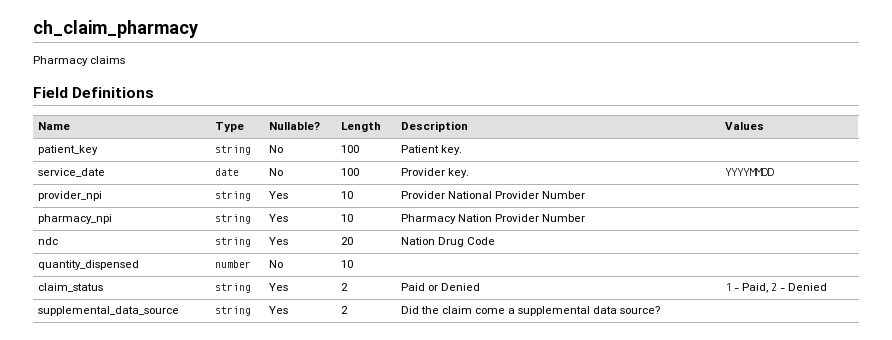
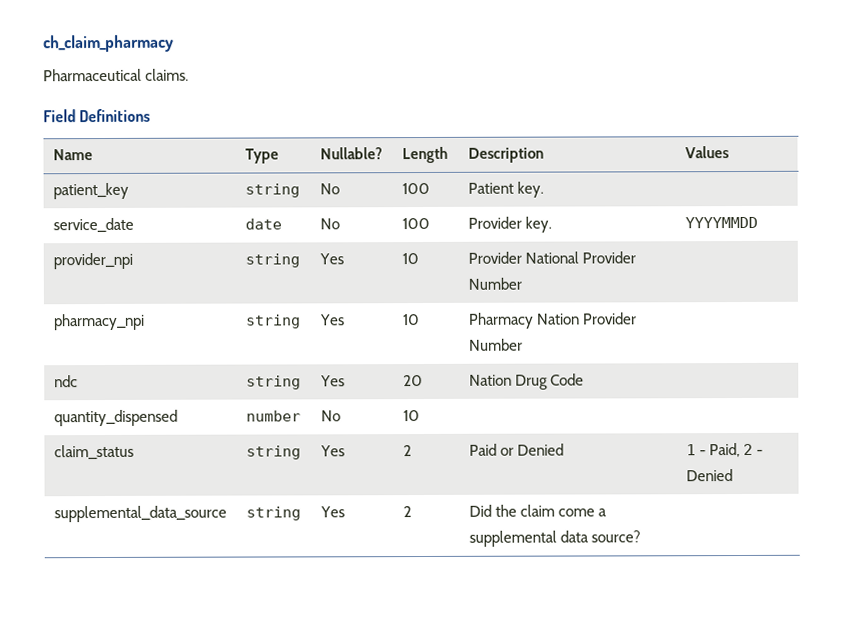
- Pharmacy claims
+ Pharmaceutical claims.

